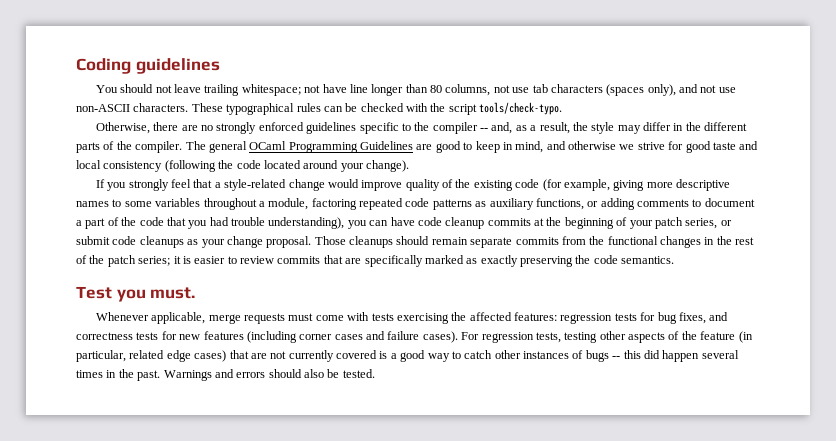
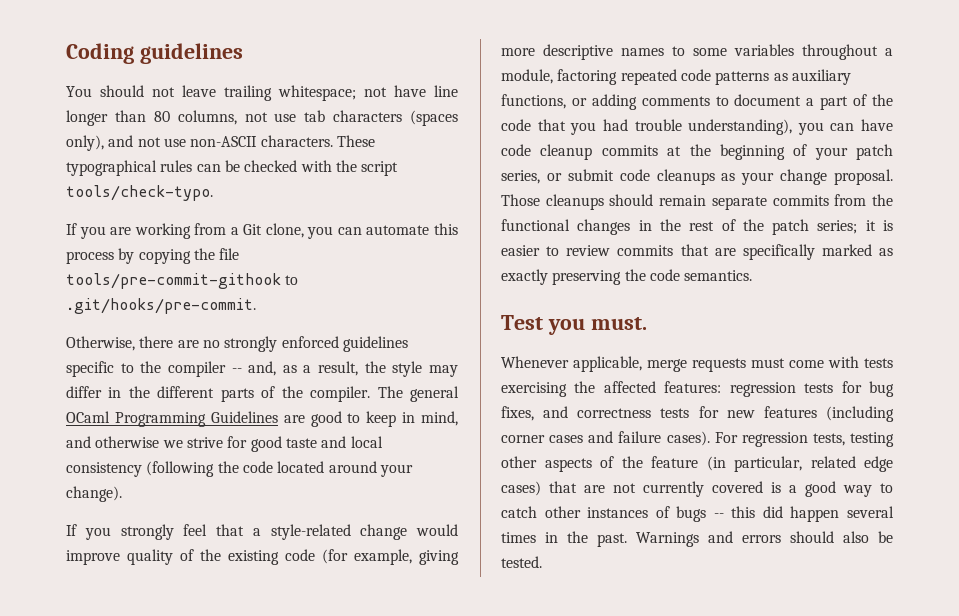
+ If you are working from a Git clone, you can automate this process by copying the file tools/pre-commit-githook to .git/hooks/pre-commit.

